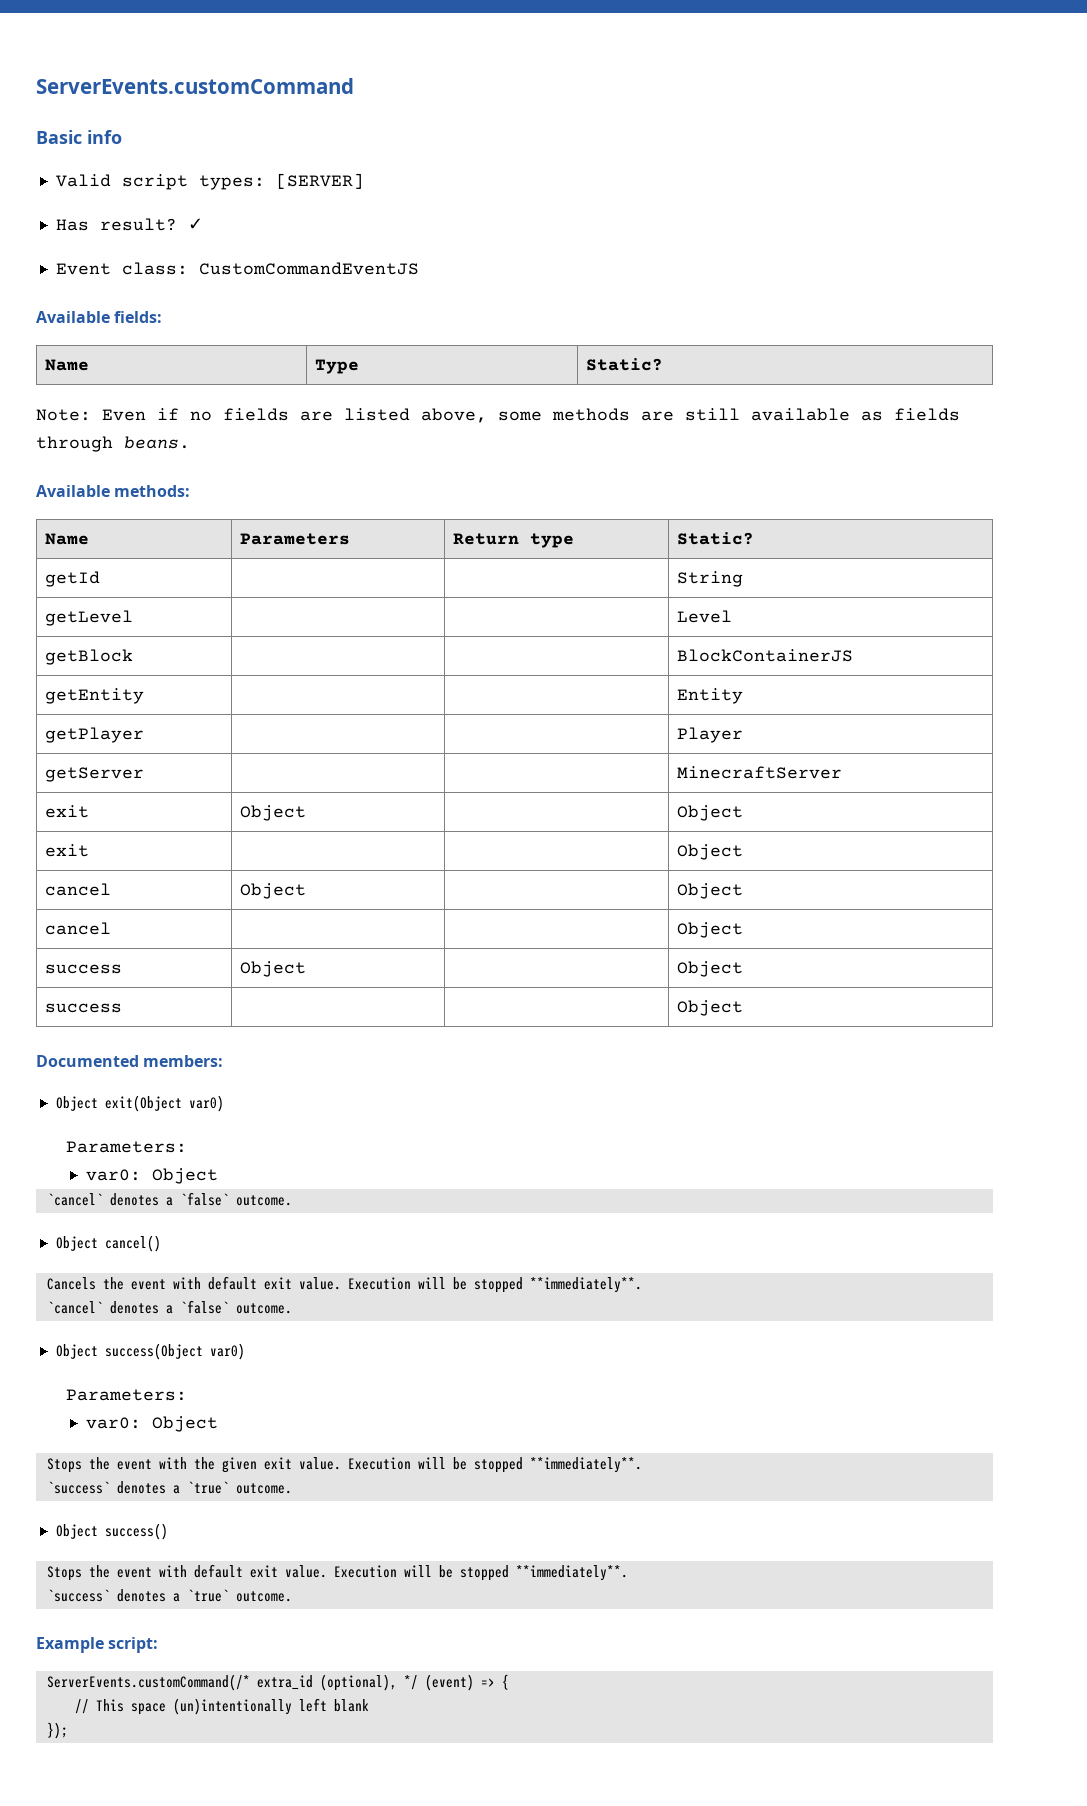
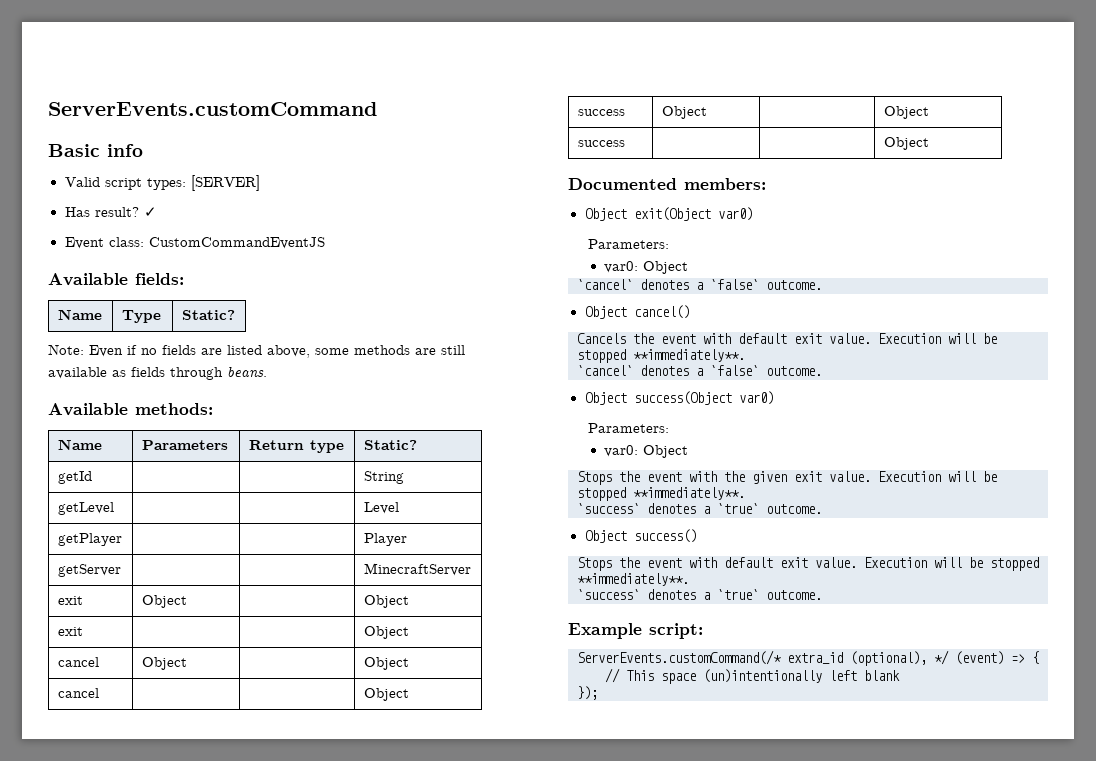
- getBlock | | | BlockContainerJS
- getEntity | | | Entity

